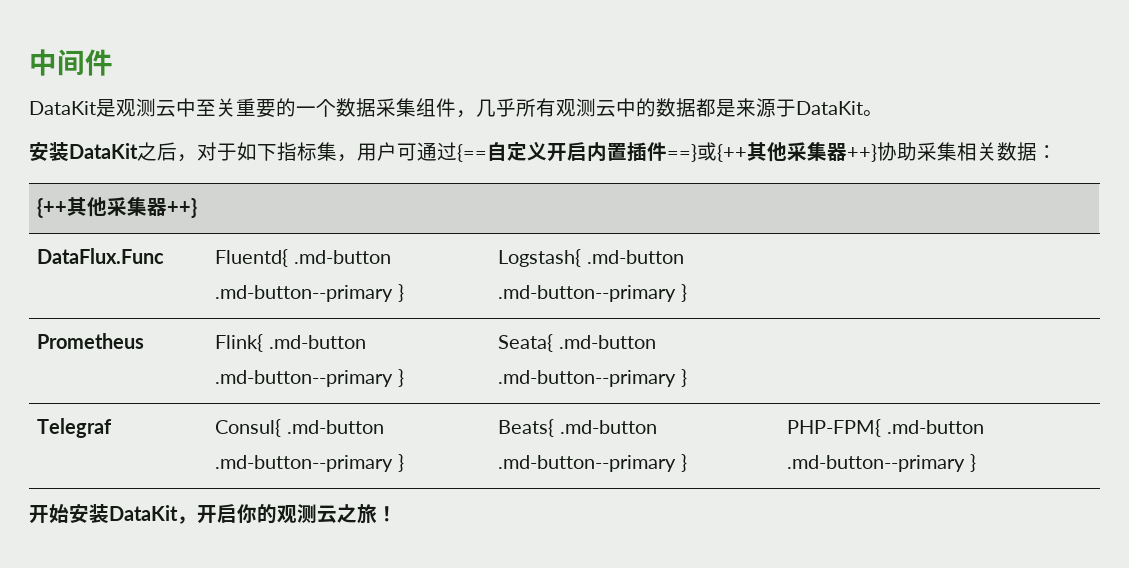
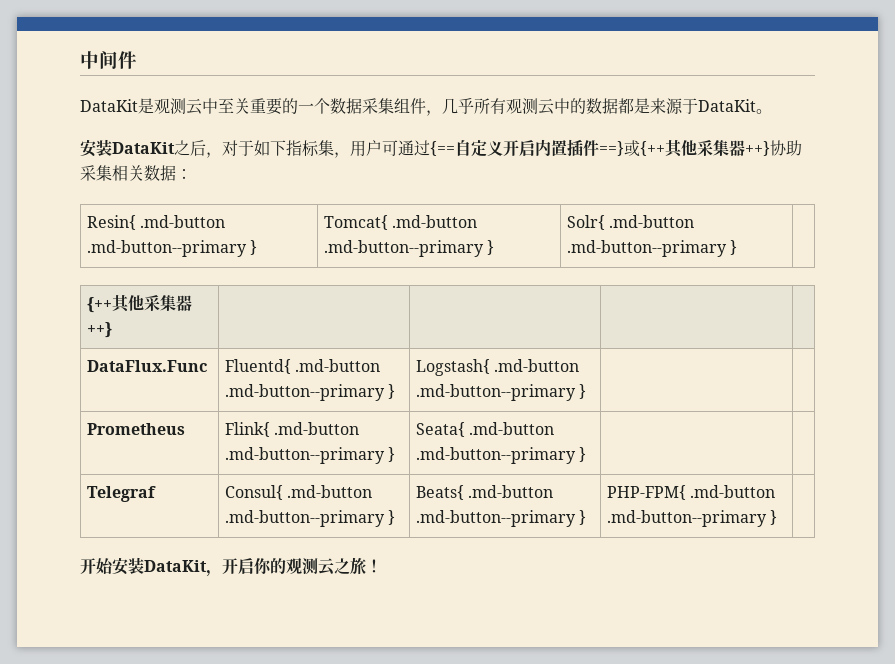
+ Resin{ .md-button .md-button--primary } | Tomcat{ .md-button .md-button--primary } | Solr{ .md-button .md-button--primary } |

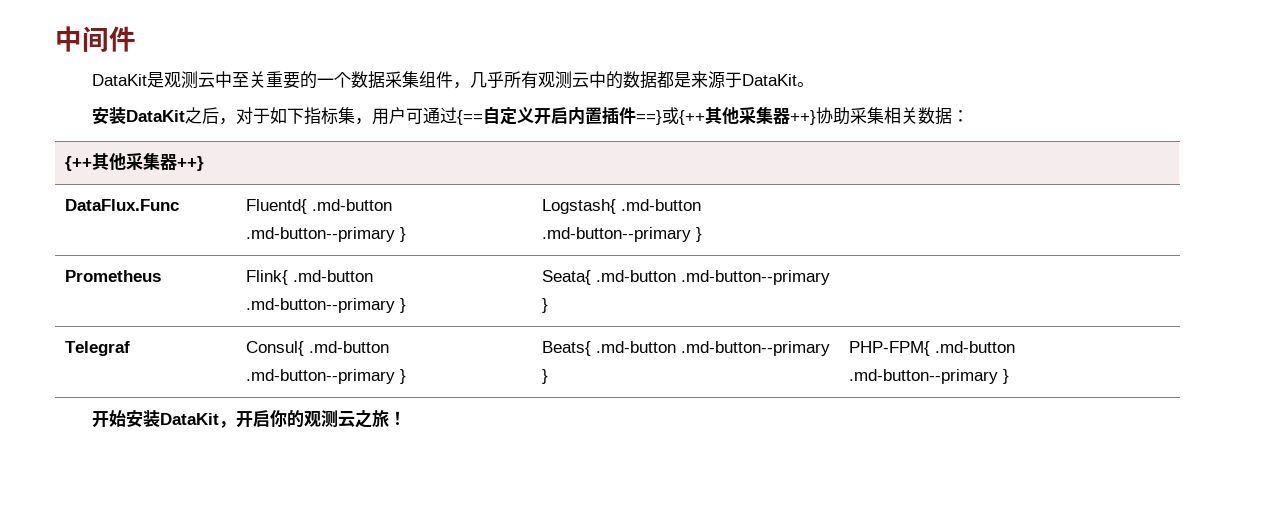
- Resin{ .md-button .md-button--primary } | Tomcat{ .md-button .md-button--primary } | Solr{ .md-button .md-button--primary } |

